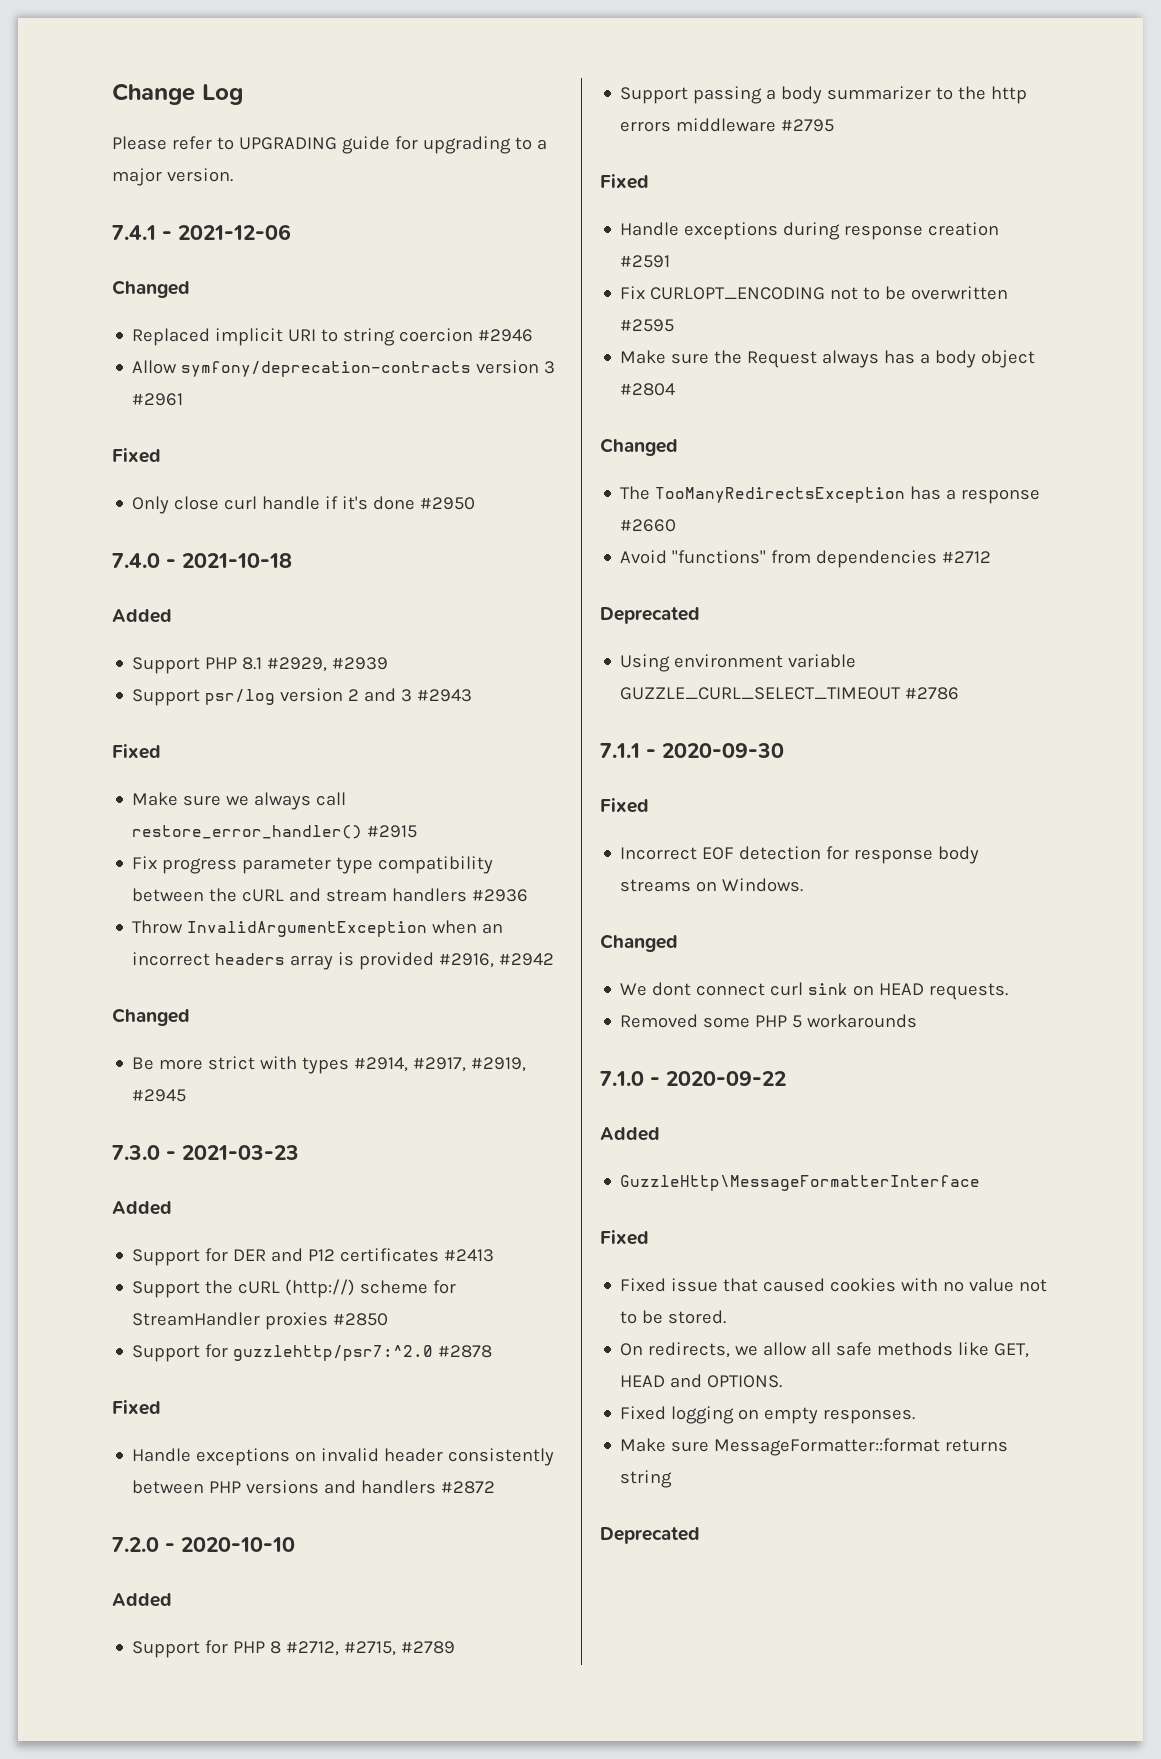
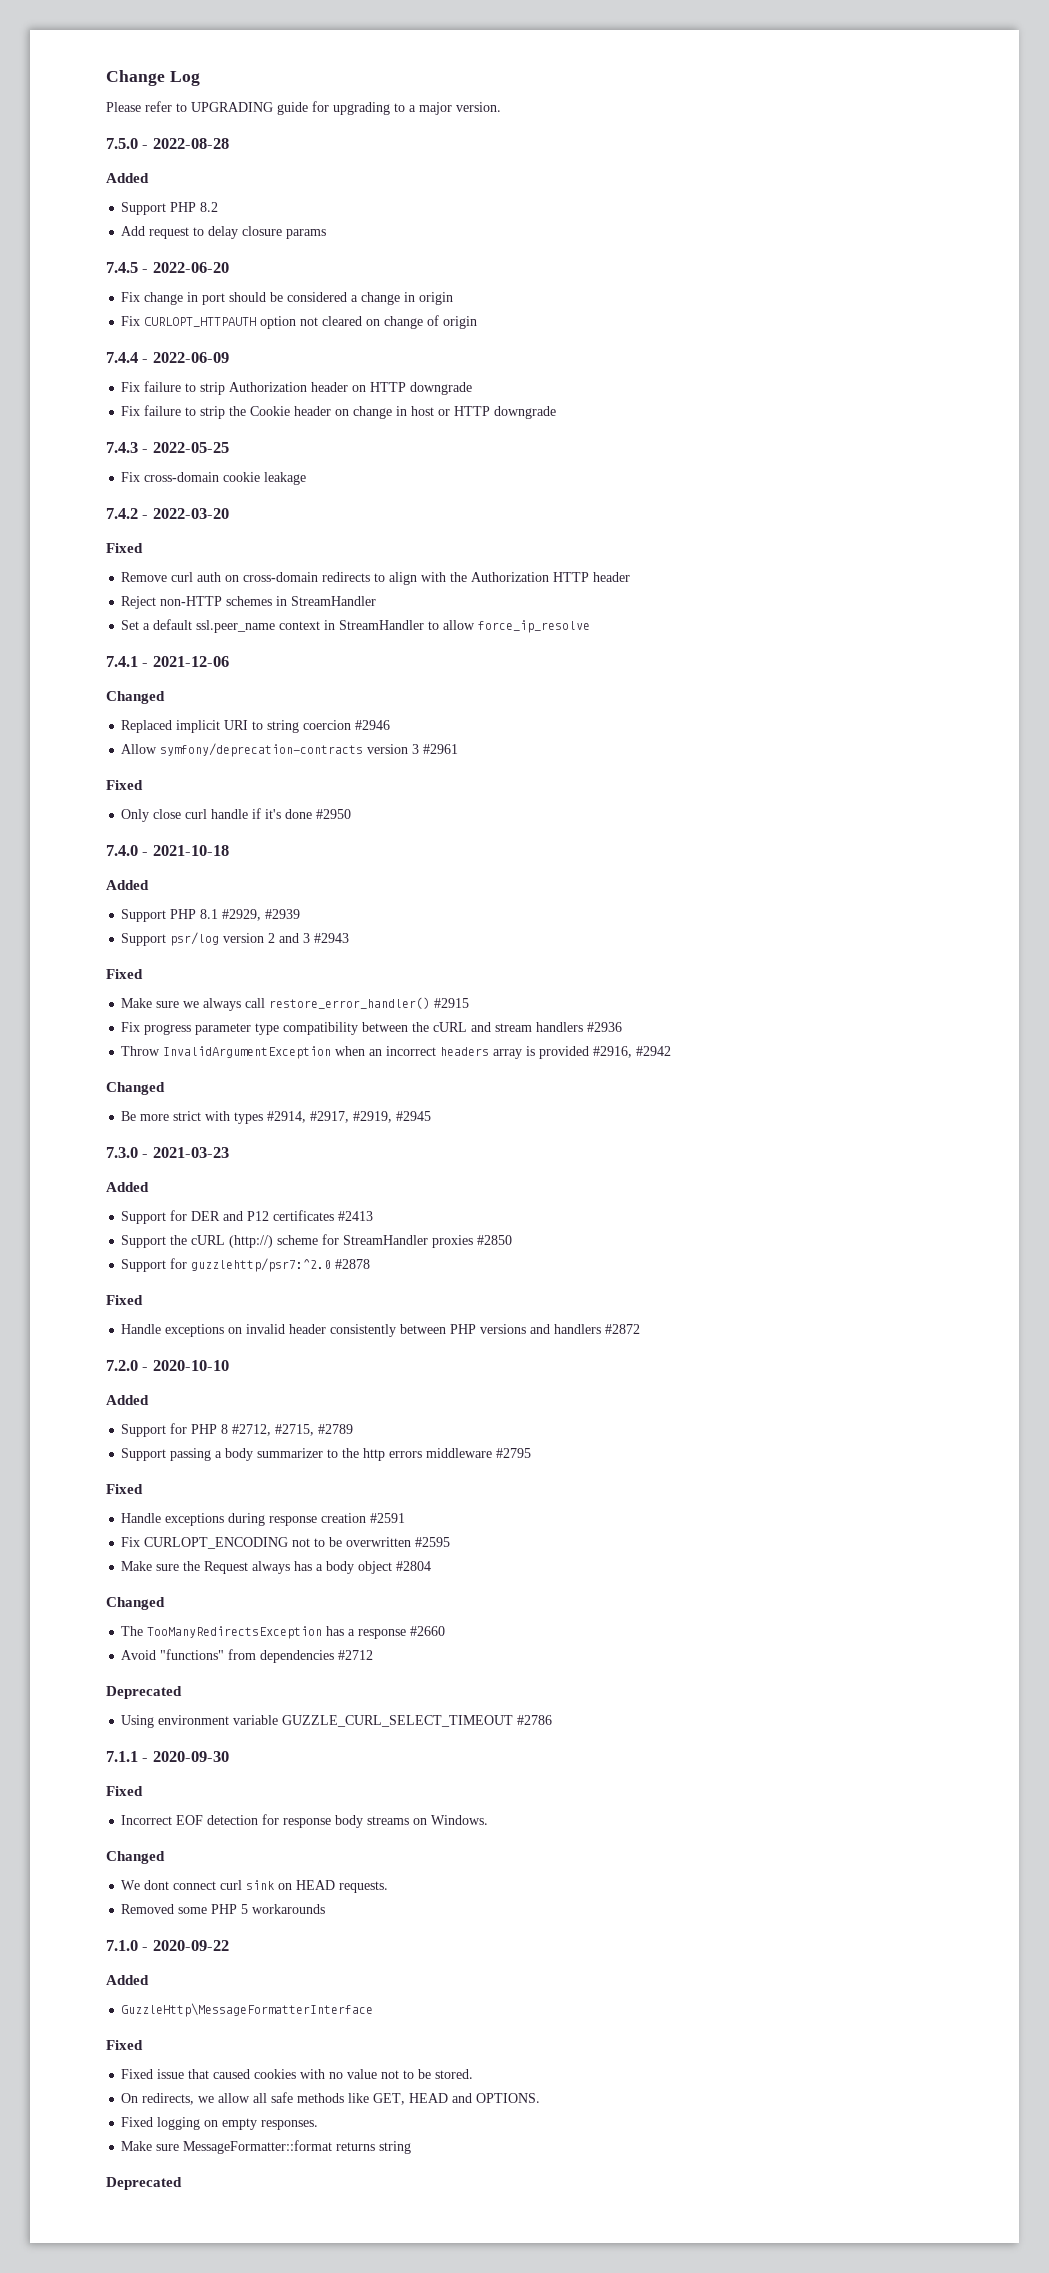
+ 7.5.0 - 2022-08-28
+ Added
+ Support PHP 8.2
+ Add request to delay closure params
+ 7.4.5 - 2022-06-20
+ Fix change in port should be considered a change in origin
+ Fix CURLOPT_HTTPAUTH option not cleared on change of origin
+ 7.4.4 - 2022-06-09
+ Fix failure to strip Authorization header on HTTP downgrade
+ Fix failure to strip the Cookie header on change in host or HTTP downgrade
+ 7.4.3 - 2022-05-25
+ Fix cross-domain cookie leakage
+ 7.4.2 - 2022-03-20
+ Fixed
+ Remove curl auth on cross-domain redirects to align with the Authorization HTTP header
+ Reject non-HTTP schemes in StreamHandler
+ Set a default ssl.peer_name context in StreamHandler to allow force_ip_resolve

